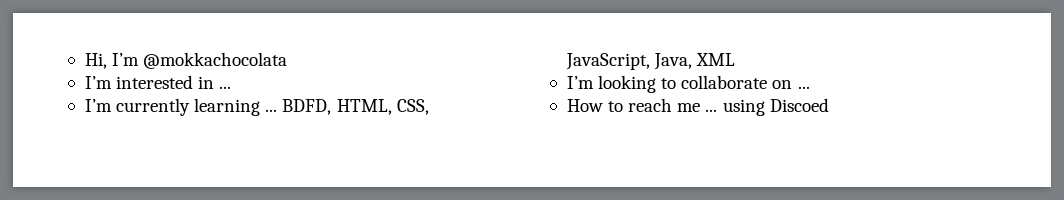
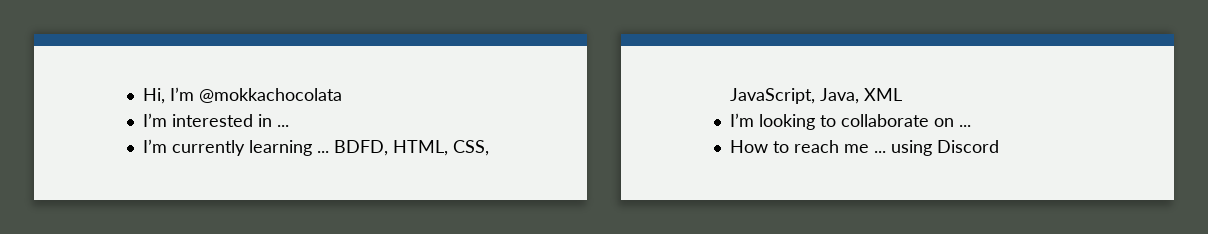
- How to reach me ... using Discoed
+ How to reach me ... using Discord

